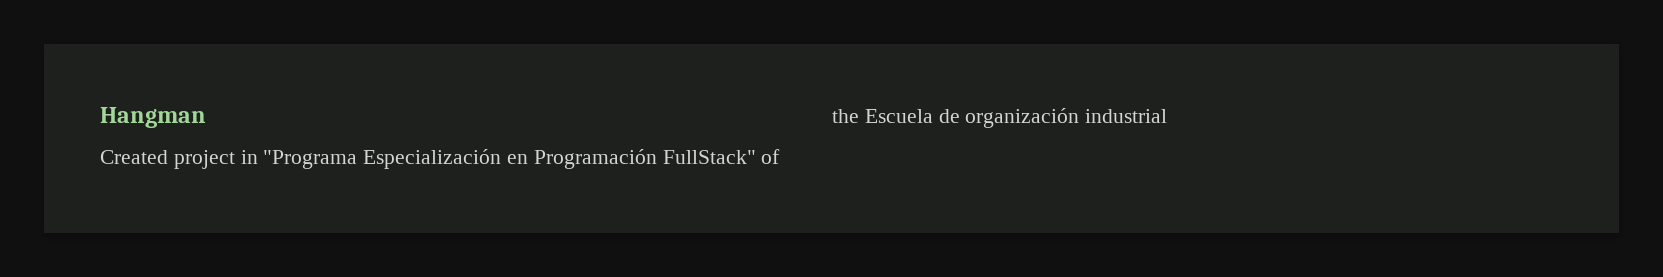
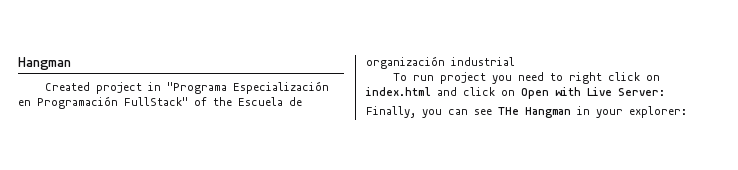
+ To run project you need to right click on index.html and click on Open with Live Server:
+ Finally, you can see THe Hangman in your explorer:

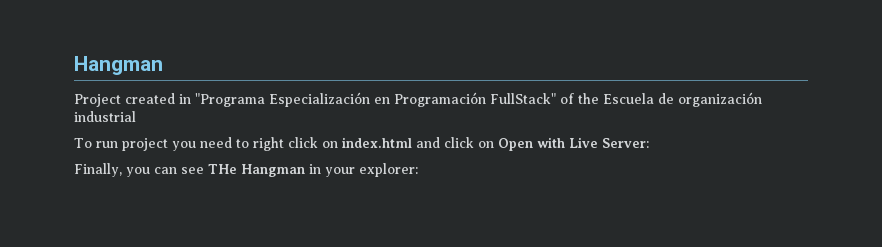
- Created project in "Programa Especialización en Programación FullStack" of the Escuela de organización industrial
+ Project created in "Programa Especialización en Programación FullStack" of the Escuela de organización industrial

